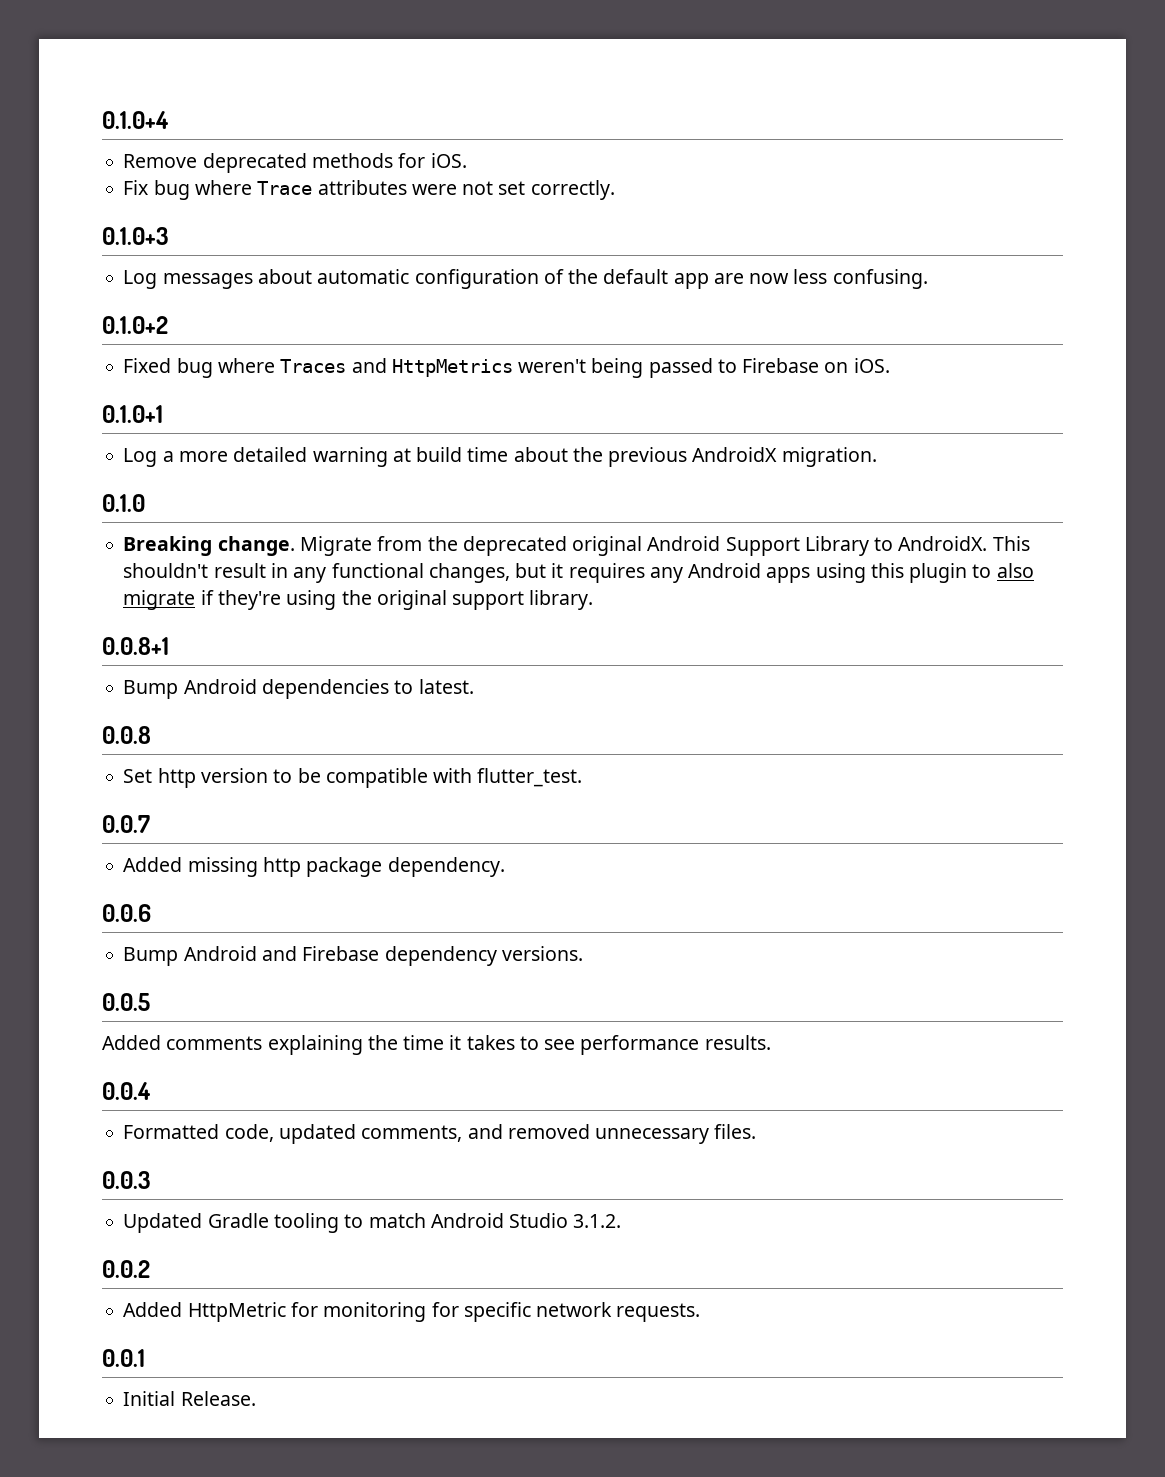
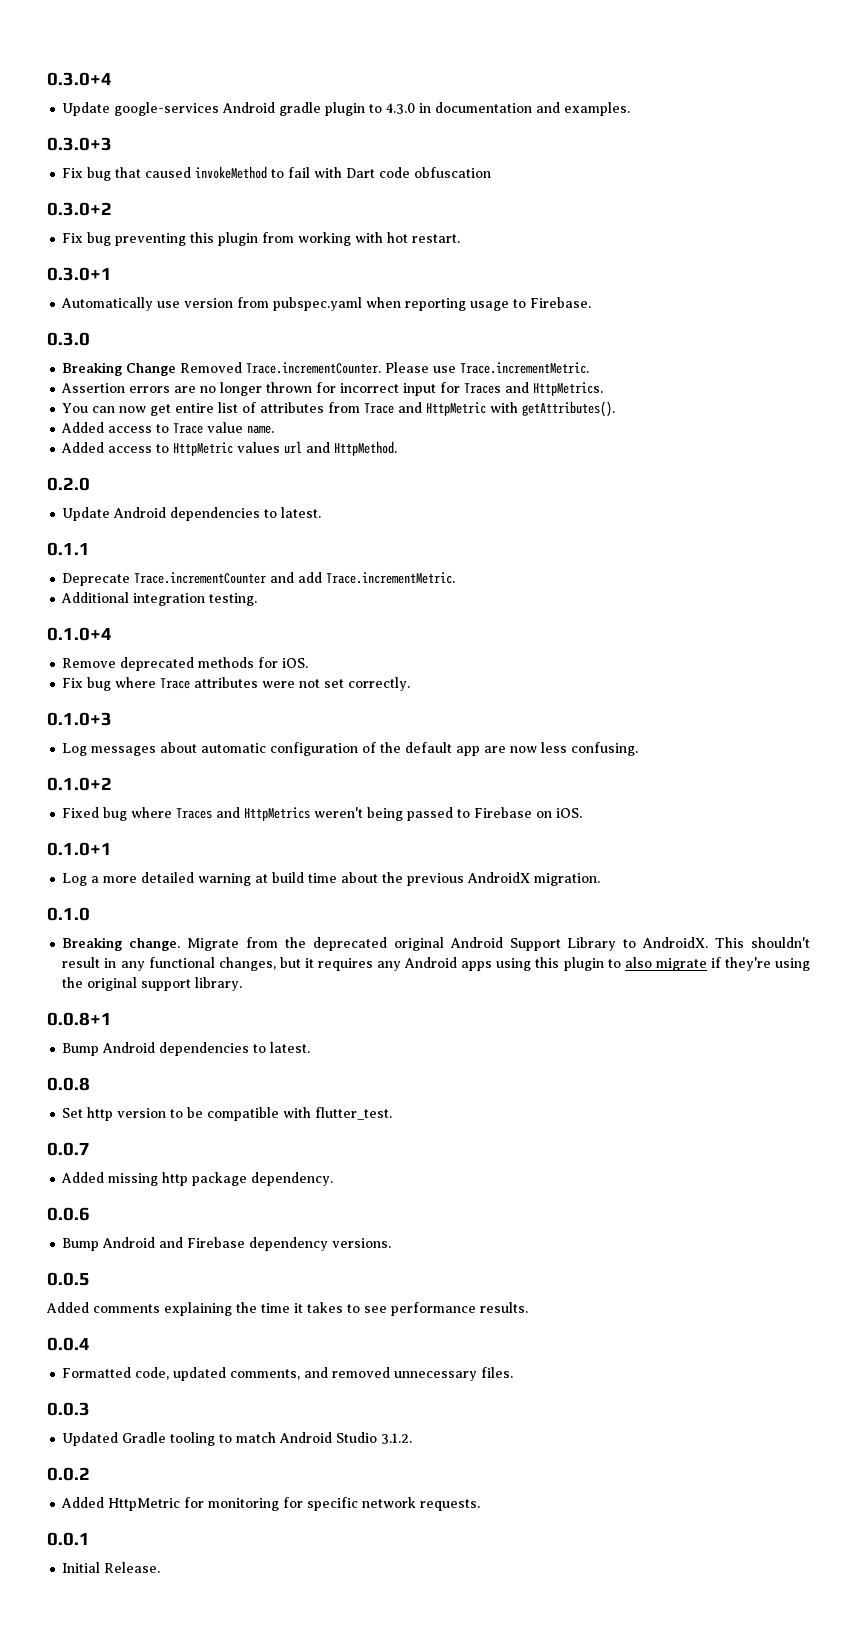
+ 0.3.0+4
+ Update google-services Android gradle plugin to 4.3.0 in documentation and examples.
+ 0.3.0+3
+ Fix bug that caused invokeMethod to fail with Dart code obfuscation
+ 0.3.0+2
+ Fix bug preventing this plugin from working with hot restart.
+ 0.3.0+1
+ Automatically use version from pubspec.yaml when reporting usage to Firebase.
+ 0.3.0
+ Breaking Change Removed Trace.incrementCounter. Please use Trace.incrementMetric.
+ Assertion errors are no longer thrown for incorrect input for Traces and HttpMetrics.
+ You can now get entire list of attributes from Trace and HttpMetric with getAttributes().
+ Added access to Trace value name.
+ Added access to HttpMetric values url and HttpMethod.
+ 0.2.0
+ Update Android dependencies to latest.
+ 0.1.1
+ Deprecate Trace.incrementCounter and add Trace.incrementMetric.
+ Additional integration testing.

